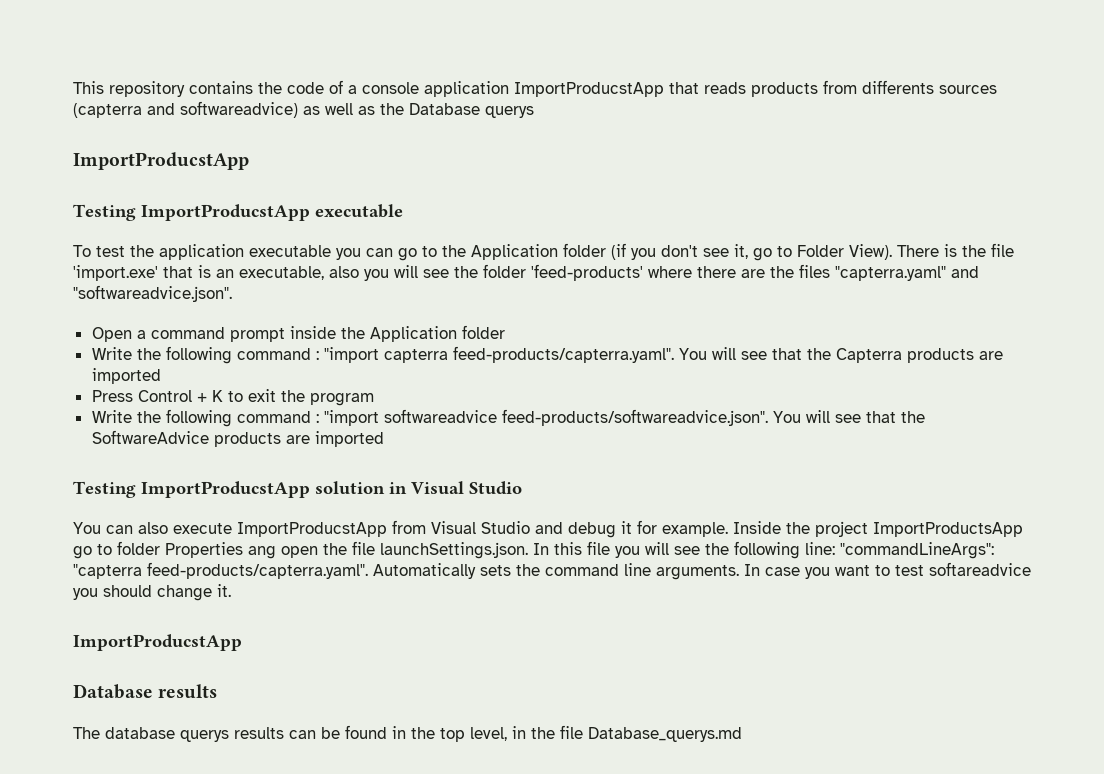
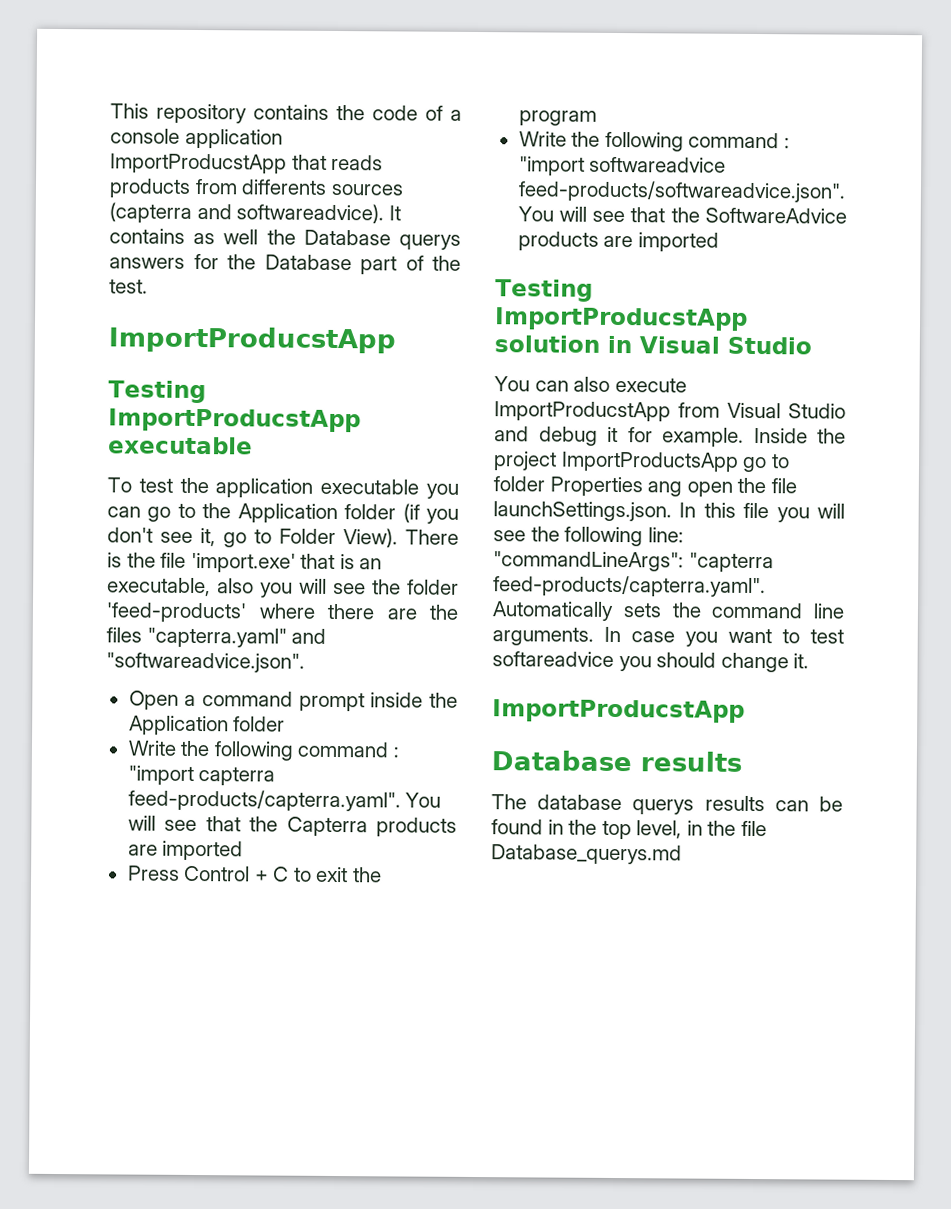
- This repository contains the code of a console application ImportProducstApp that reads products from differents sources (capterra and softwareadvice) as well as the Database querys
+ This repository contains the code of a console application ImportProducstApp that reads products from differents sources (capterra and softwareadvice). It contains as well the Database querys answers for the Database part of the test.
- Press Control + K to exit the program
+ Press Control + C to exit the program

